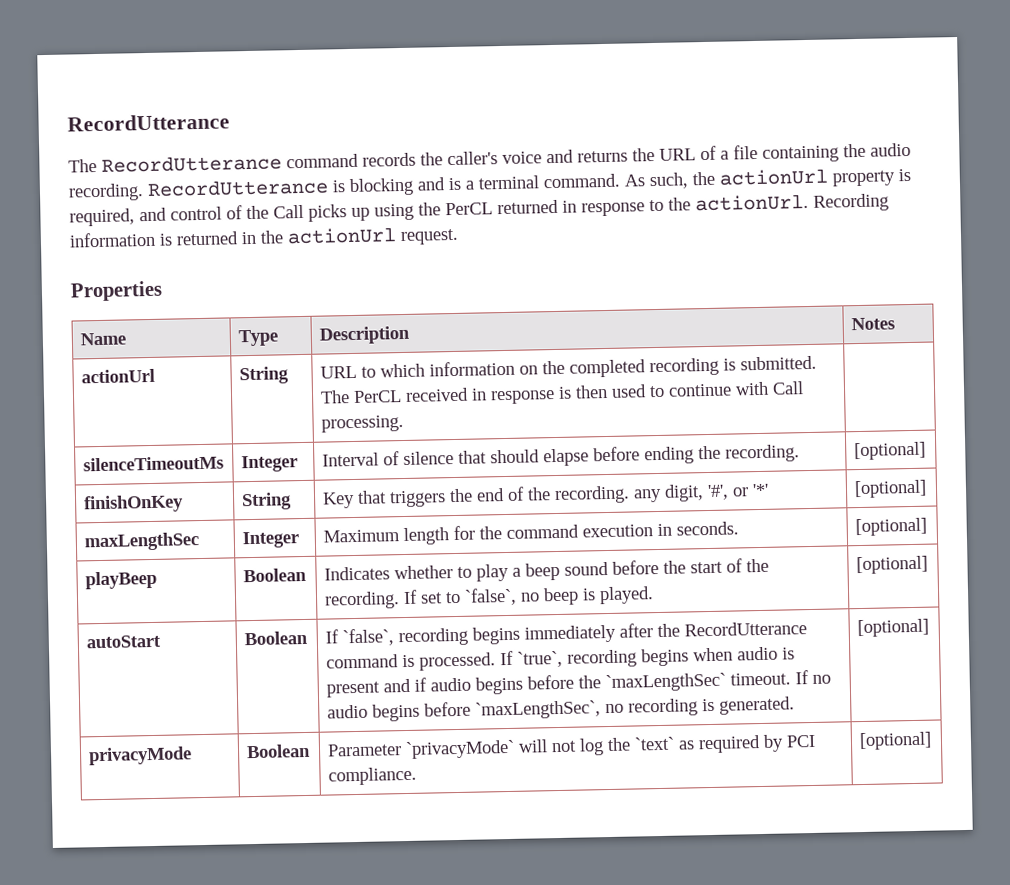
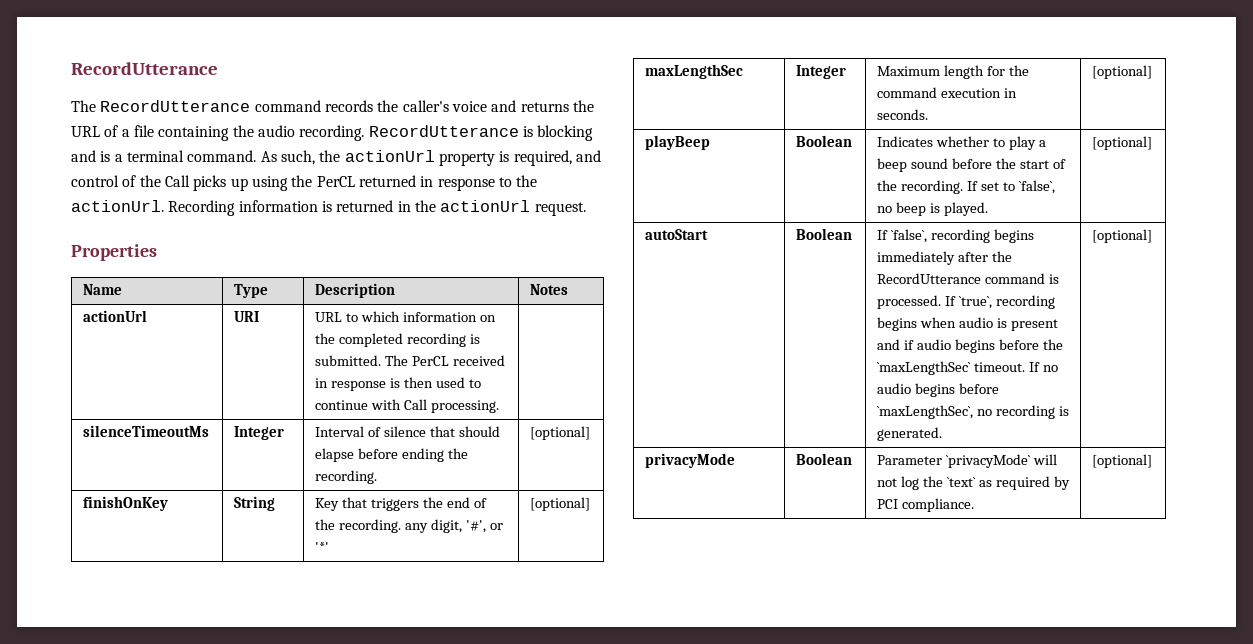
- actionUrl | String | URL to which information on the completed recording is submitted. The PerCL received in response is then used to continue with Call processing. |
+ actionUrl | URI | URL to which information on the completed recording is submitted. The PerCL received in response is then used to continue with Call processing. |

